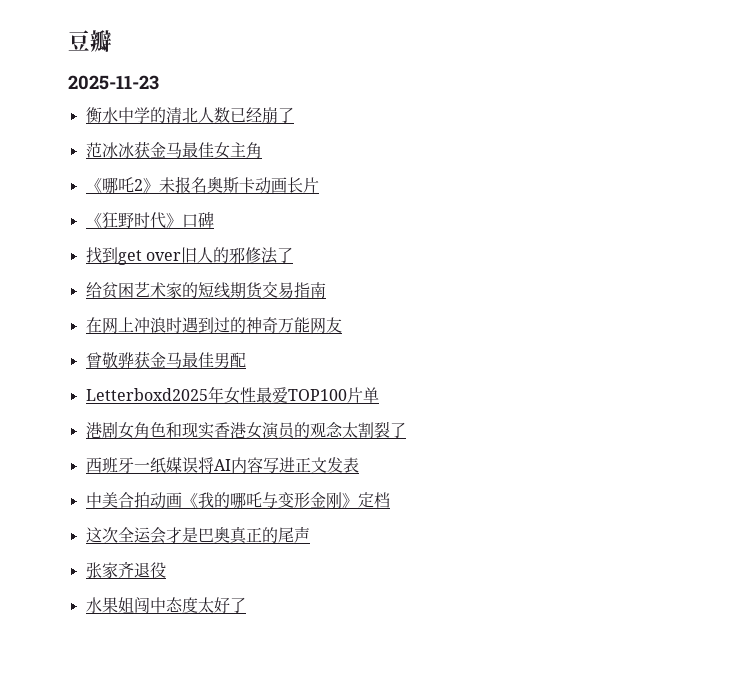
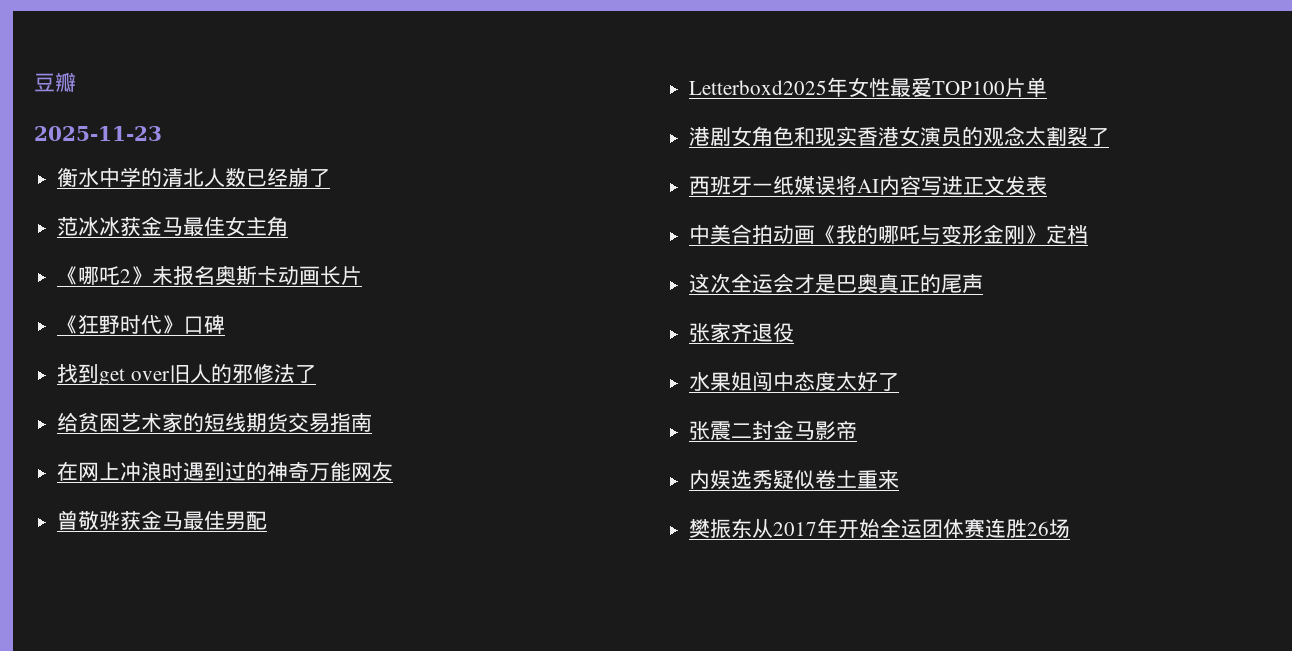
+ 张震二封金马影帝
+ 内娱选秀疑似卷土重来
+ 樊振东从2017年开始全运团体赛连胜26场

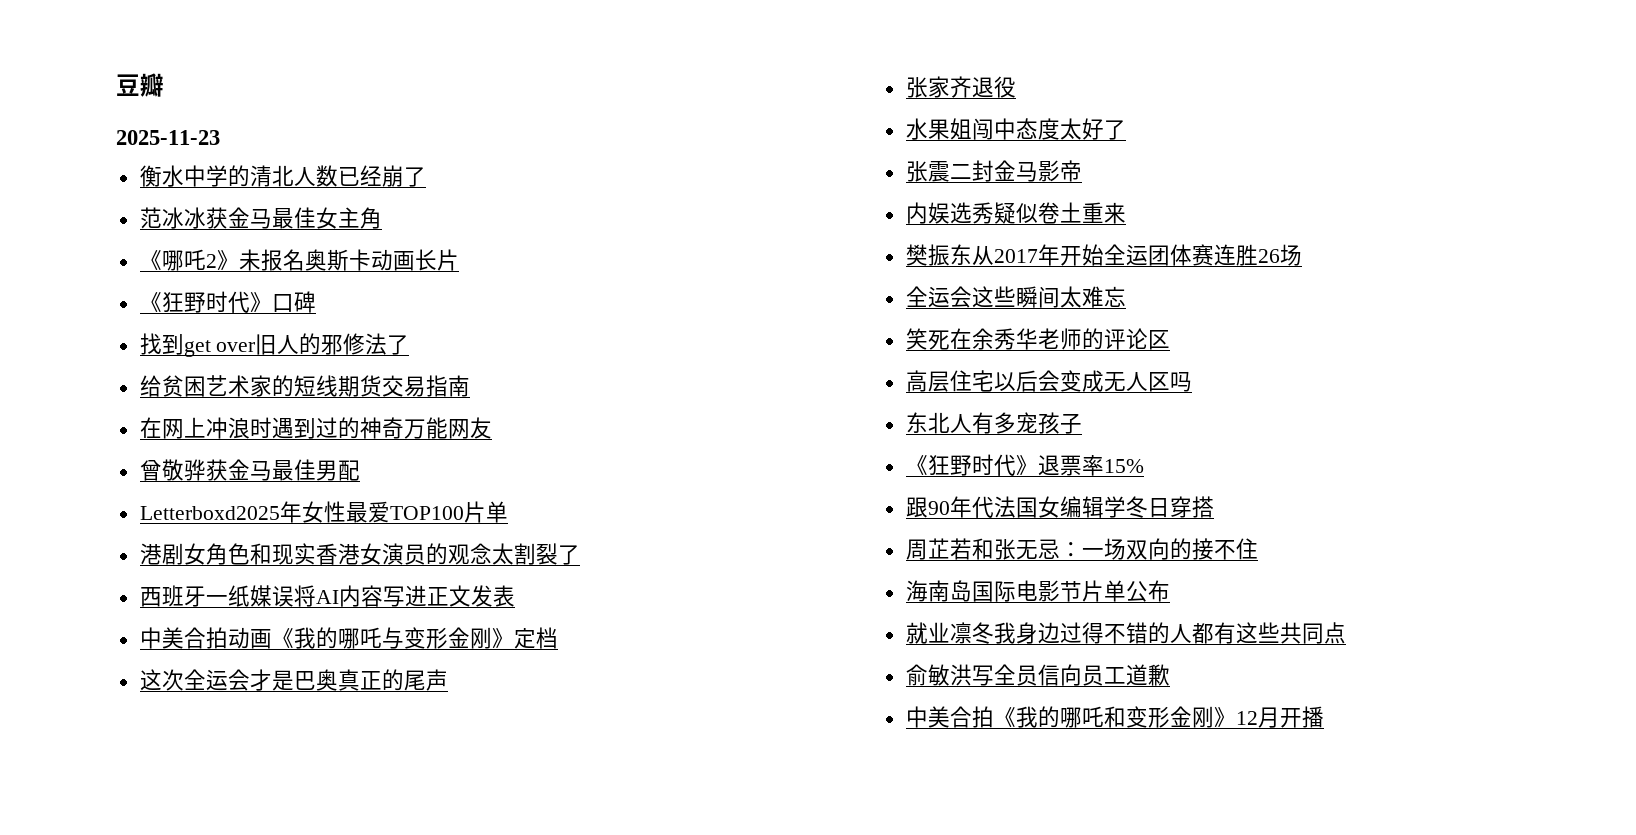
+ 全运会这些瞬间太难忘
+ 笑死在余秀华老师的评论区
+ 高层住宅以后会变成无人区吗
+ 东北人有多宠孩子
+ 《狂野时代》退票率15%
+ 跟90年代法国女编辑学冬日穿搭
+ 周芷若和张无忌：一场双向的接不住
+ 海南岛国际电影节片单公布
+ 就业凛冬我身边过得不错的人都有这些共同点
+ 俞敏洪写全员信向员工道歉
+ 中美合拍《我的哪吒和变形金刚》12月开播

